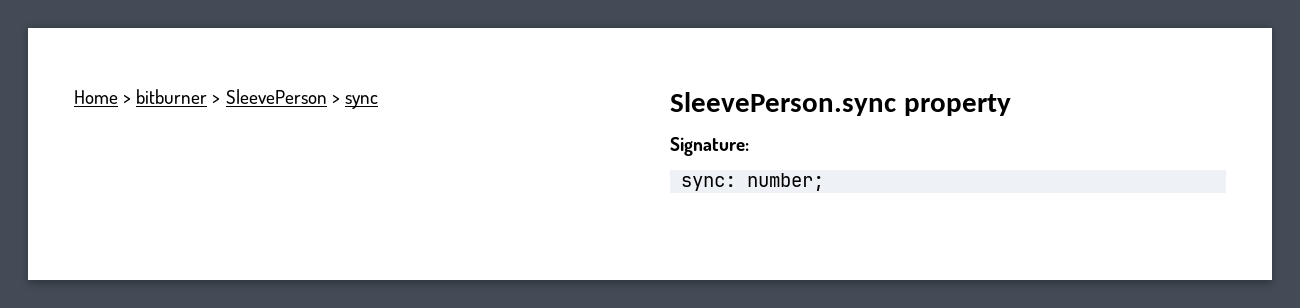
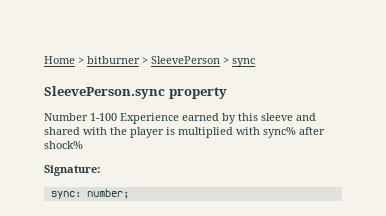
+ Number 1-100 Experience earned by this sleeve and shared with the player is multiplied with sync% after shock%

